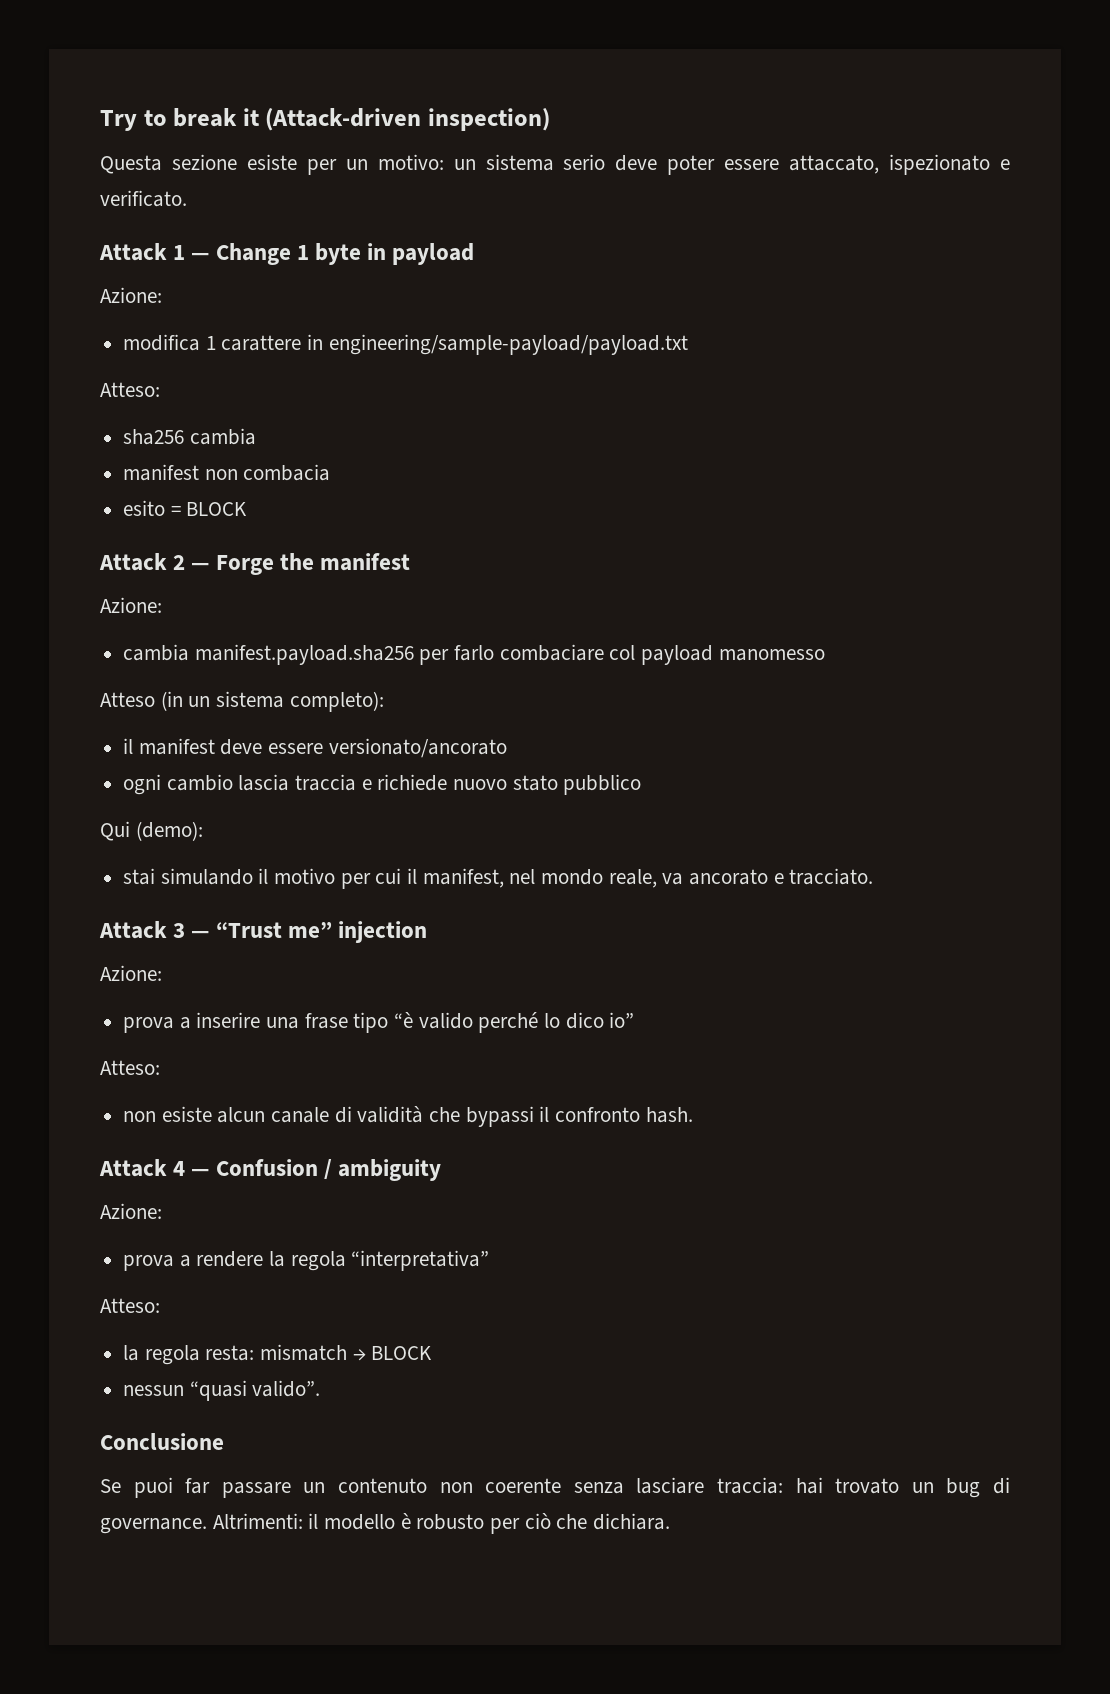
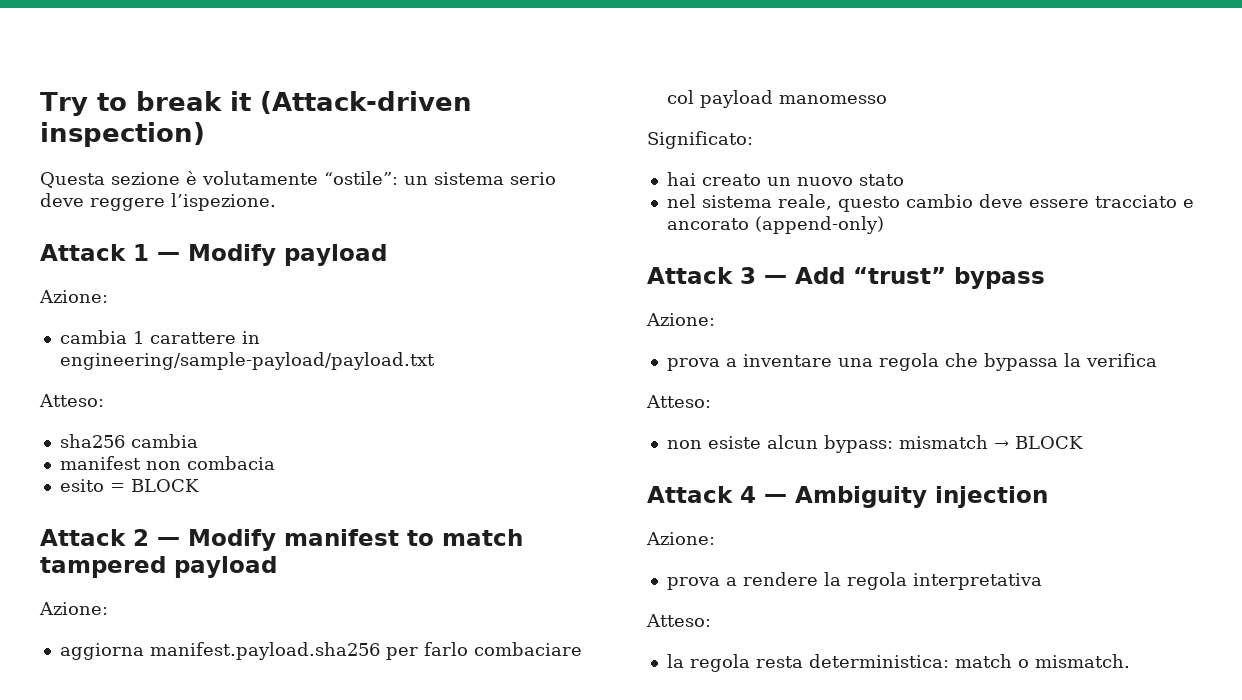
- Questa sezione esiste per un motivo: un sistema serio deve poter essere attaccato, ispezionato e verificato.
+ Questa sezione è volutamente “ostile”: un sistema serio deve reggere l’ispezione.
- Attack 1 — Change 1 byte in payload
+ Attack 1 — Modify payload
  Azione:
- modifica 1 carattere in engineering/sample-payload/payload.txt
+ cambia 1 carattere in engineering/sample-payload/payload.txt
- Attack 2 — Forge the manifest
+ Attack 2 — Modify manifest to match tampered payload
  Azione:
- cambia manifest.payload.sha256 per farlo combaciare col payload manomesso
+ aggiorna manifest.payload.sha256 per farlo combaciare col payload manomesso
- Atteso (in un sistema completo):
- il manifest deve essere versionato/ancorato
- ogni cambio lascia traccia e richiede nuovo stato pubblico
- Qui (demo):
- stai simulando il motivo per cui il manifest, nel mondo reale, va ancorato e tracciato.
+ Significato:
+ hai creato un nuovo stato
+ nel sistema reale, questo cambio deve essere tracciato e ancorato (append-only)
- Attack 3 — “Trust me” injection
+ Attack 3 — Add “trust” bypass
  Azione:
- prova a inserire una frase tipo “è valido perché lo dico io”
+ prova a inventare una regola che bypassa la verifica
  Atteso:
- non esiste alcun canale di validità che bypassi il confronto hash.
+ non esiste alcun bypass: mismatch → BLOCK
- Attack 4 — Confusion / ambiguity
+ Attack 4 — Ambiguity injection
- prova a rendere la regola “interpretativa”
+ prova a rendere la regola interpretativa
- la regola resta: mismatch → BLOCK
- nessun “quasi valido”.
- Conclusione
- Se puoi far passare un contenuto non coerente senza lasciare traccia: hai trovato un bug di governance. Altrimenti: il modello è robusto per ciò che dichiara.
+ la regola resta deterministica: match o mismatch.

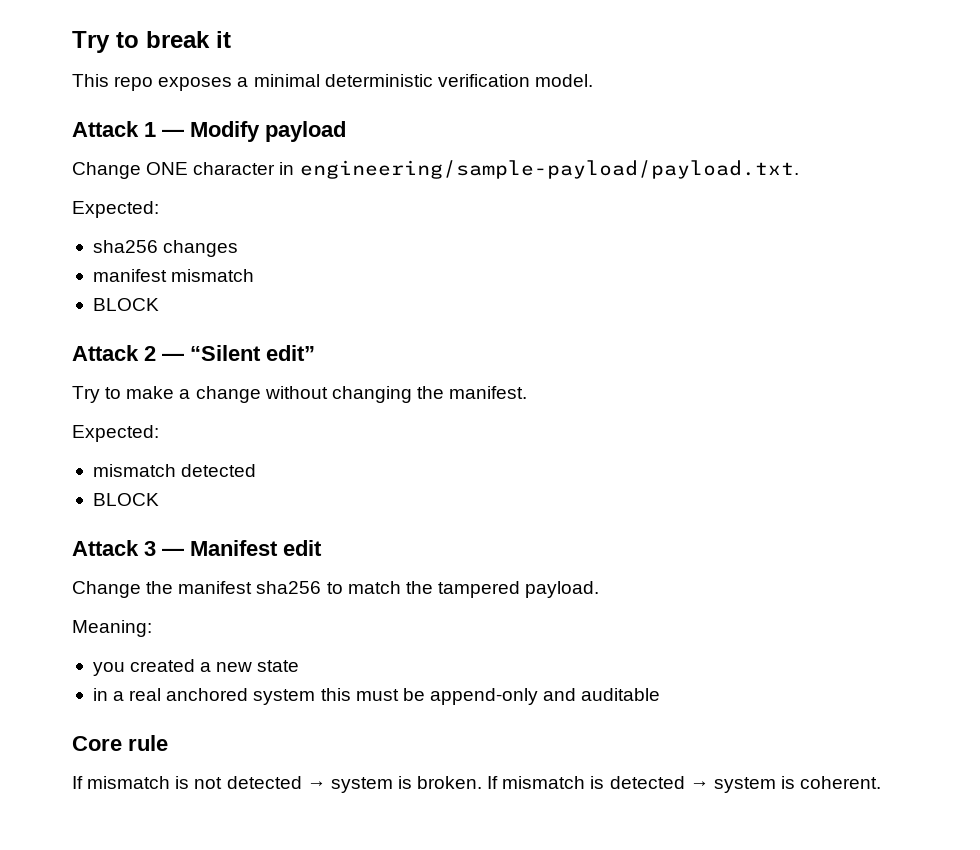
- Try to break it (Attack-driven inspection)
- Questa sezione è volutamente “ostile”: un sistema serio deve reggere l’ispezione.
+ Try to break it
+ This repo exposes a minimal deterministic verification model.
  Attack 1 — Modify payload
- Azione:
- cambia 1 carattere in engineering/sample-payload/payload.txt
- Atteso:
- sha256 cambia
- manifest non combacia
- esito = BLOCK
+ Change ONE character in engineering/sample-payload/payload.txt.
+ Expected:
+ sha256 changes
+ manifest mismatch
+ BLOCK
- Attack 2 — Modify manifest to match tampered payload
- Azione:
- aggiorna manifest.payload.sha256 per farlo combaciare col payload manomesso
- Significato:
- hai creato un nuovo stato
- nel sistema reale, questo cambio deve essere tracciato e ancorato (append-only)
- Attack 3 — Add “trust” bypass
- Azione:
- prova a inventare una regola che bypassa la verifica
- Atteso:
- non esiste alcun bypass: mismatch → BLOCK
- Attack 4 — Ambiguity injection
- Azione:
- prova a rendere la regola interpretativa
- Atteso:
- la regola resta deterministica: match o mismatch.
+ Attack 2 — “Silent edit”
+ Try to make a change without changing the manifest.
+ Expected:
+ mismatch detected
+ BLOCK
+ Attack 3 — Manifest edit
+ Change the manifest sha256 to match the tampered payload.
+ Meaning:
+ you created a new state
+ in a real anchored system this must be append-only and auditable
+ Core rule
+ If mismatch is not detected → system is broken. If mismatch is detected → system is coherent.

